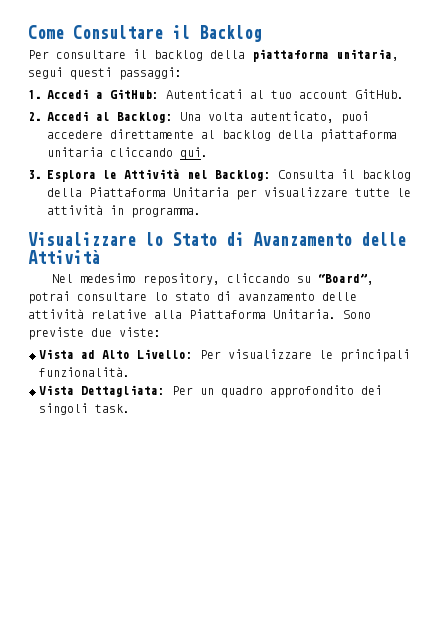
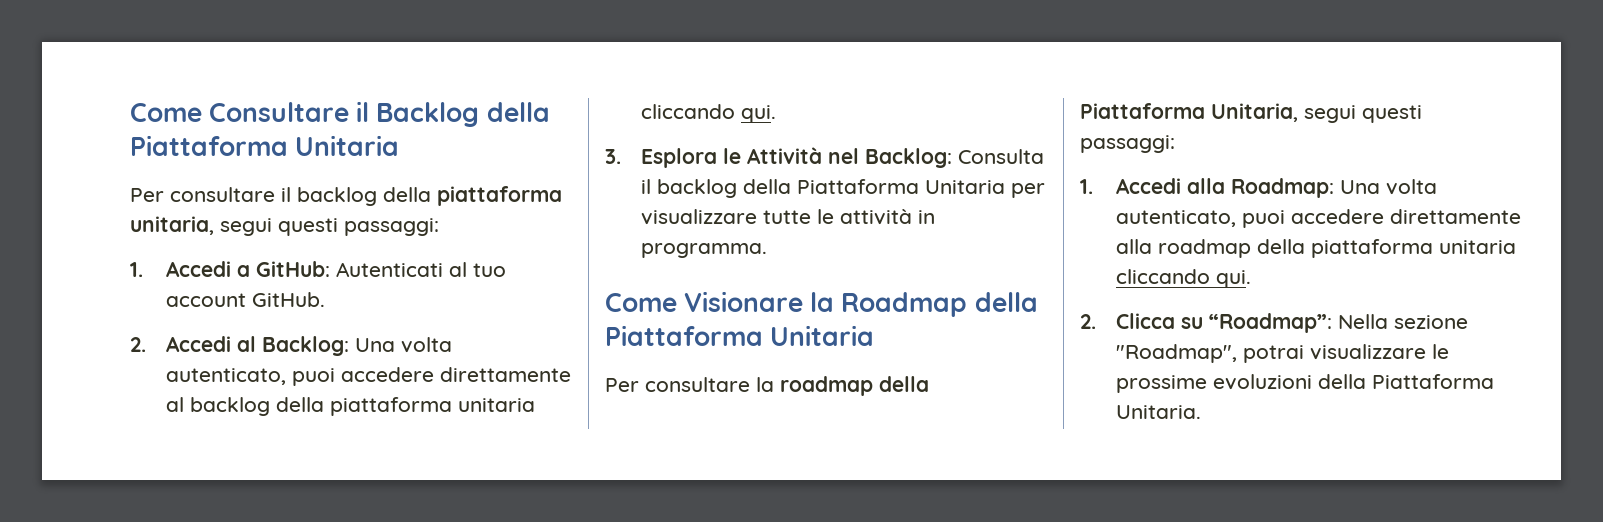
- Come Consultare il Backlog
+ Come Consultare il Backlog della Piattaforma Unitaria
- Visualizzare lo Stato di Avanzamento delle Attività
- Nel medesimo repository, cliccando su “Board”, potrai consultare lo stato di avanzamento delle attività relative alla Piattaforma Unitaria. Sono previste due viste:
- Vista ad Alto Livello: Per visualizzare le principali funzionalità.
- Vista Dettagliata: Per un quadro approfondito dei singoli task.
+ Come Visionare la Roadmap della Piattaforma Unitaria
+ Per consultare la roadmap della Piattaforma Unitaria, segui questi passaggi:
+ 1. Accedi alla Roadmap: Una volta autenticato, puoi accedere direttamente alla roadmap della piattaforma unitaria cliccando qui.
+ 2. Clicca su “Roadmap”: Nella sezione "Roadmap", potrai visualizzare le prossime evoluzioni della Piattaforma Unitaria.

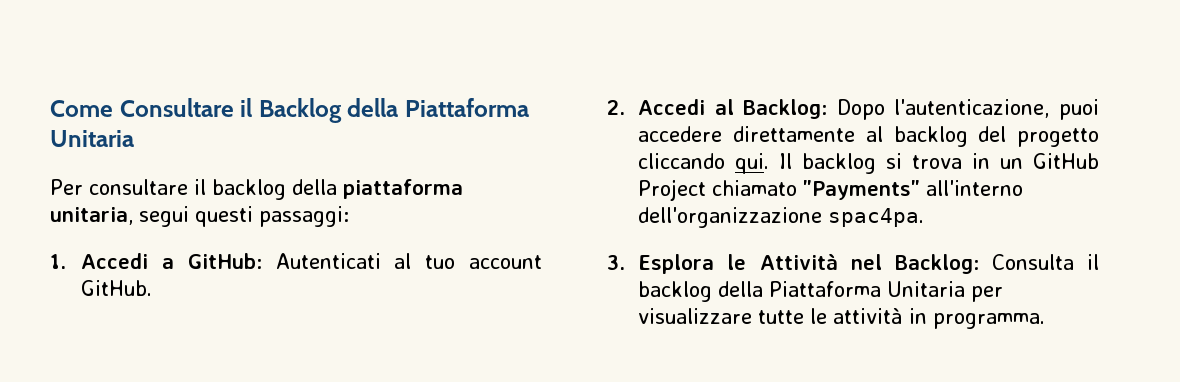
- 2. Accedi al Backlog: Una volta autenticato, puoi accedere direttamente al backlog della piattaforma unitaria cliccando qui.
+ 2. Accedi al Backlog: Dopo l'autenticazione, puoi accedere direttamente al backlog del progetto cliccando qui. Il backlog si trova in un GitHub Project chiamato "Payments" all'interno dell'organizzazione spac4pa.
- Come Visionare la Roadmap della Piattaforma Unitaria
- Per consultare la roadmap della Piattaforma Unitaria, segui questi passaggi:
- 1. Accedi alla Roadmap: Una volta autenticato, puoi accedere direttamente alla roadmap della piattaforma unitaria cliccando qui.
- 2. Clicca su “Roadmap”: Nella sezione "Roadmap", potrai visualizzare le prossime evoluzioni della Piattaforma Unitaria.

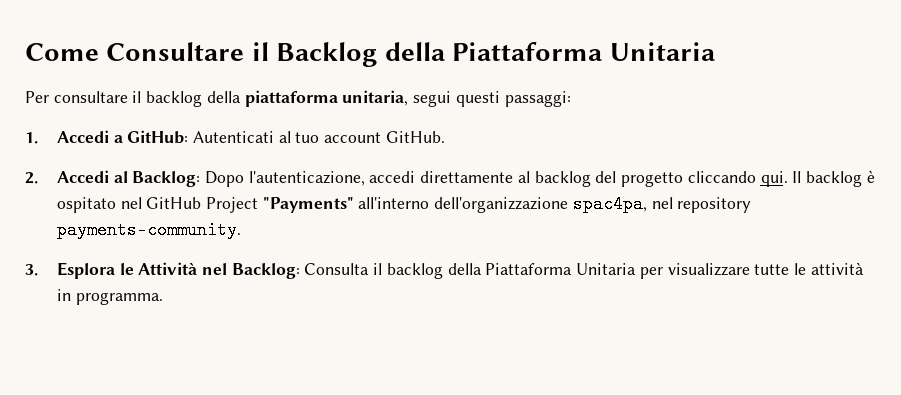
- 2. Accedi al Backlog: Dopo l'autenticazione, puoi accedere direttamente al backlog del progetto cliccando qui.
+ 2. Accedi al Backlog: Dopo l'autenticazione, accedi direttamente al backlog del progetto cliccando qui.
- Il backlog si trova in un GitHub Project chiamato "Payments" all'interno dell'organizzazione spac4pa.
+ Il backlog è ospitato nel GitHub Project "Payments" all'interno dell'organizzazione spac4pa, nel repository payments-community.

